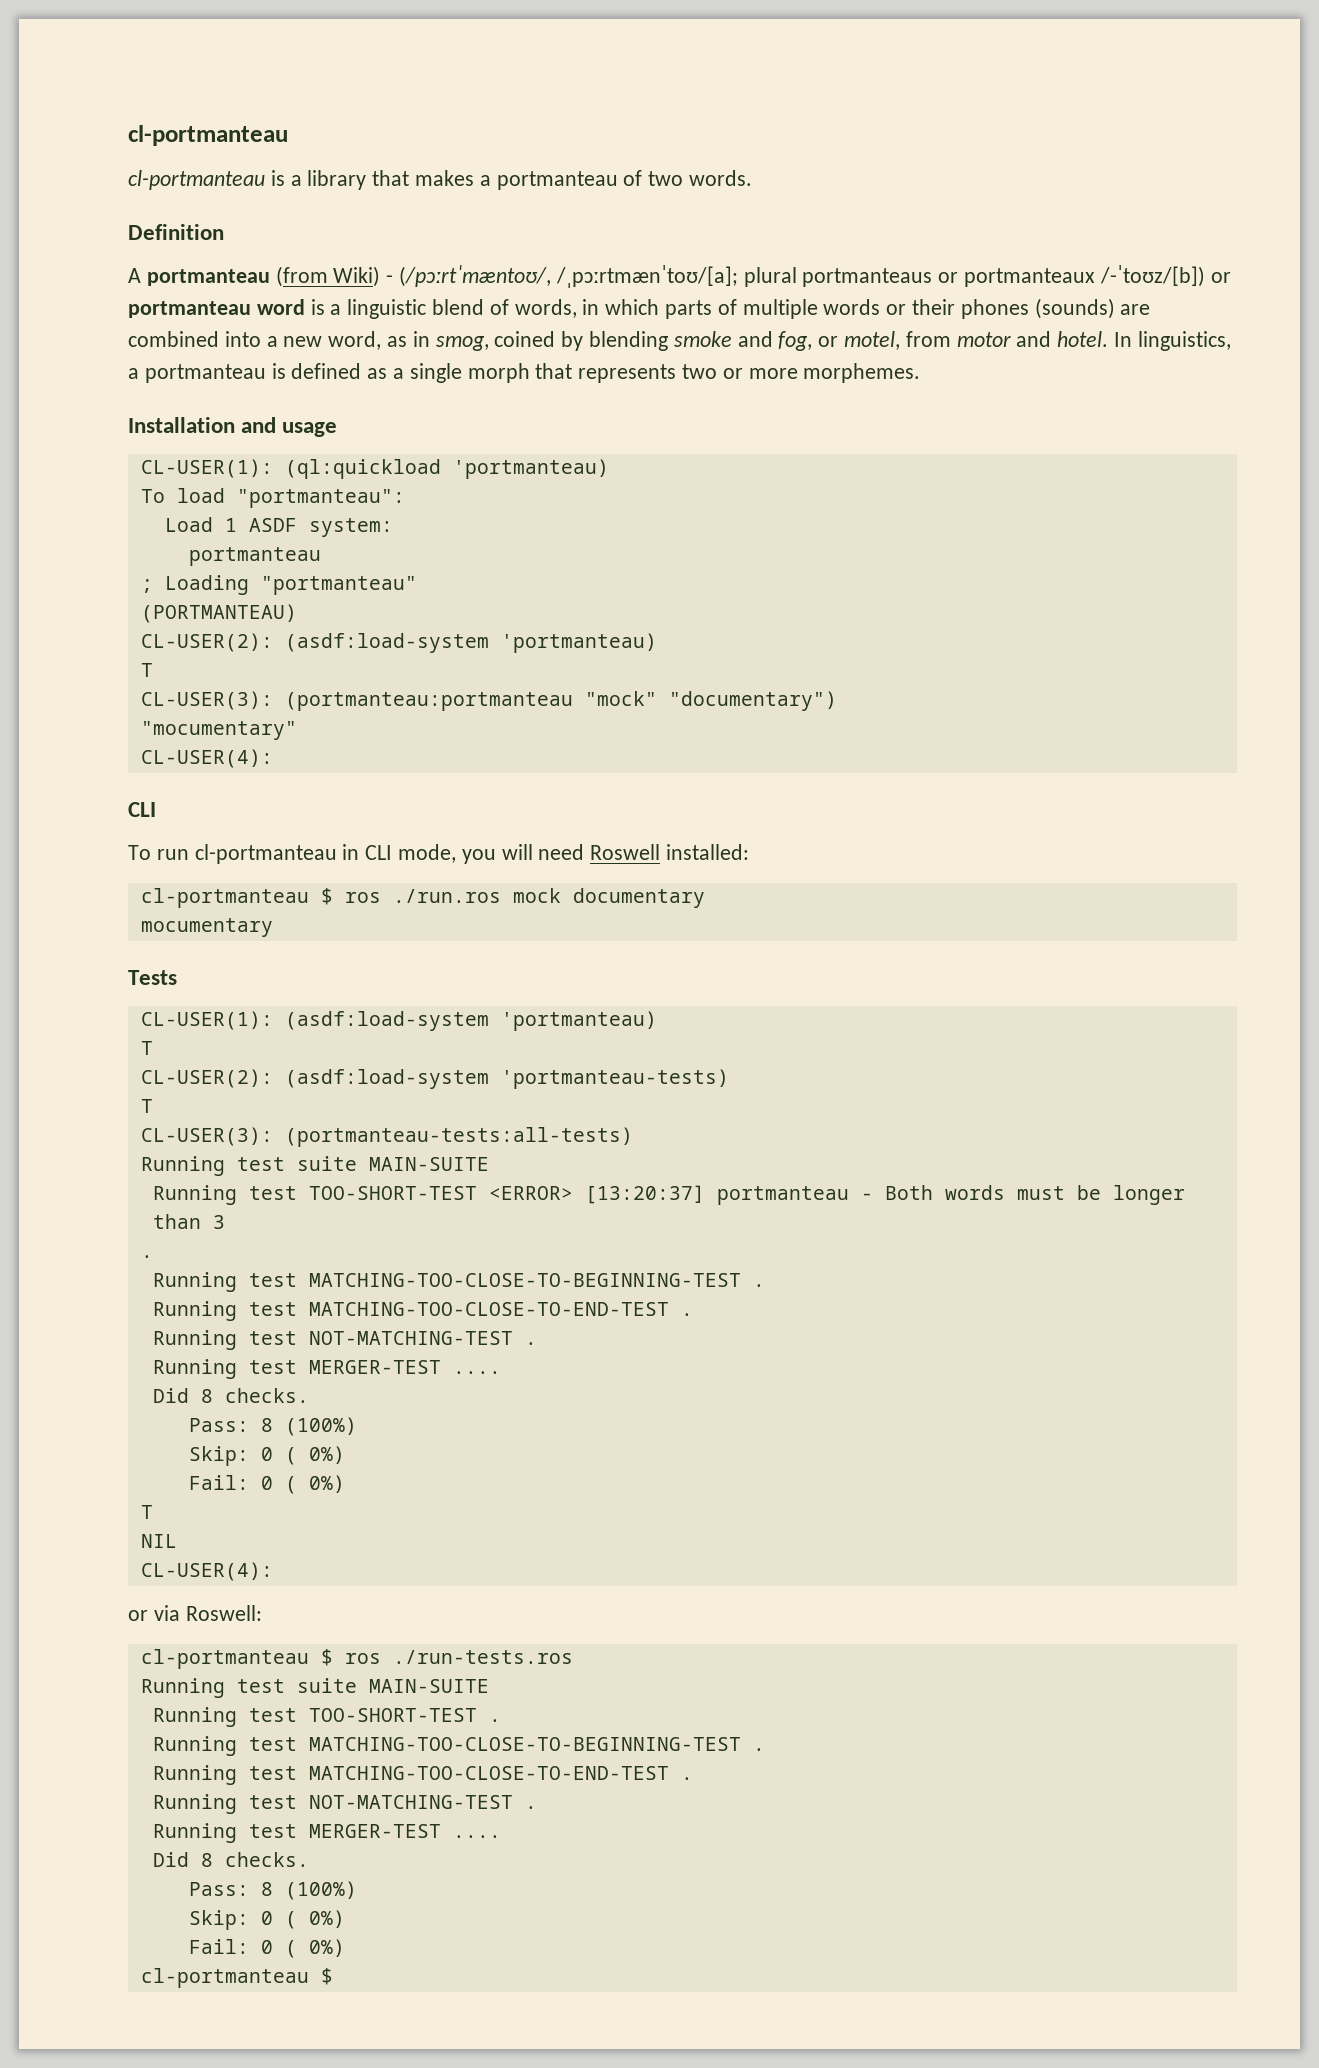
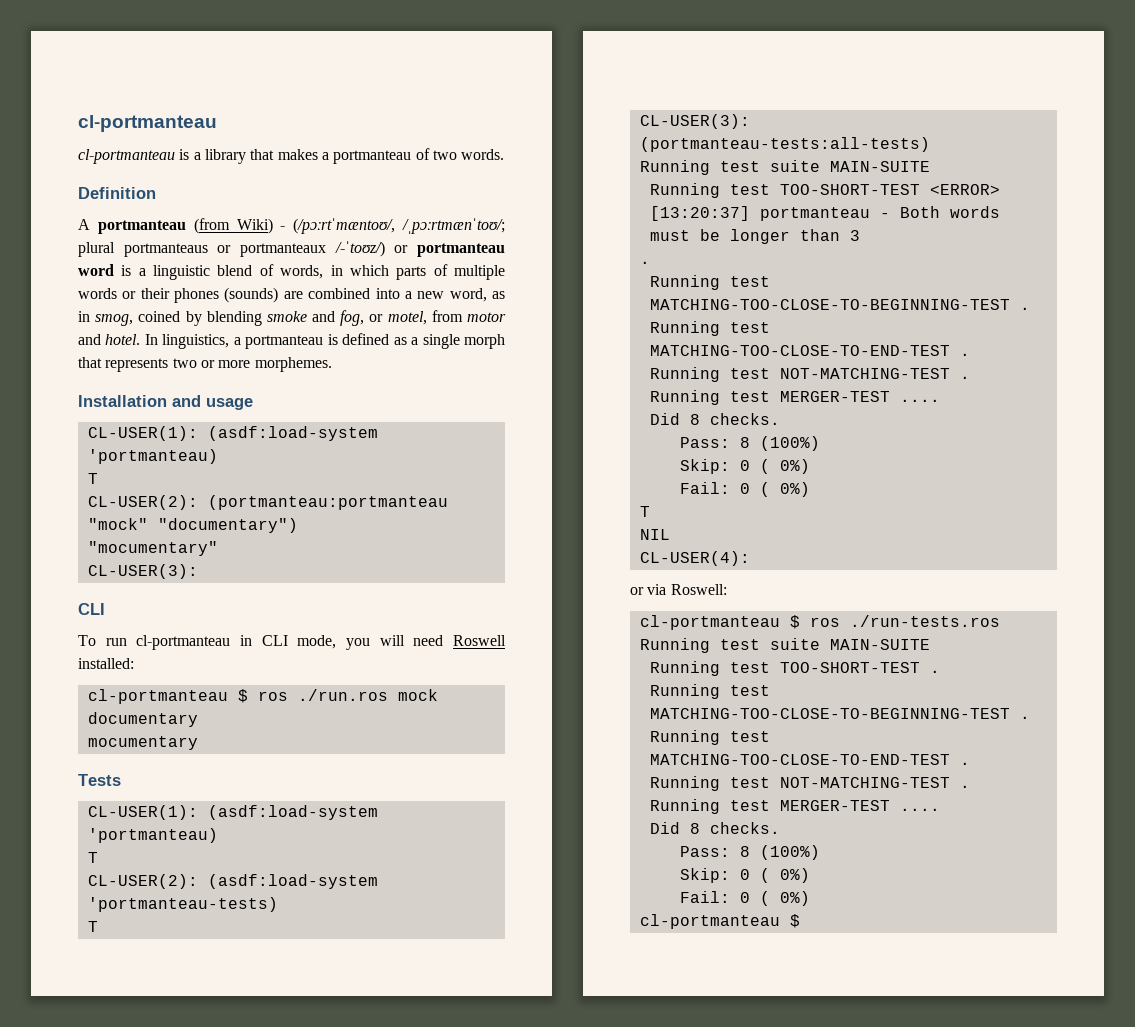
- A portmanteau (from Wiki) - (/pɔːrtˈmæntoʊ/, /ˌpɔːrtmænˈtoʊ/[a]; plural portmanteaus or portmanteaux /-ˈtoʊz/[b]) or portmanteau word is a linguistic blend of words, in which parts of multiple words or their phones (sounds) are combined into a new word, as in smog, coined by blending smoke and fog, or motel, from motor and hotel.
+ A portmanteau (from Wiki) - (/pɔːrtˈmæntoʊ/, /ˌpɔːrtmænˈtoʊ/; plural portmanteaus or portmanteaux /-ˈtoʊz/) or portmanteau word is a linguistic blend of words, in which parts of multiple words or their phones (sounds) are combined into a new word, as in smog, coined by blending smoke and fog, or motel, from motor and hotel.
  Installation and usage
- CL-USER(1): (ql:quickload 'portmanteau)
- To load "portmanteau":
- Load 1 ASDF system:
- portmanteau
- ; Loading "portmanteau"
- (PORTMANTEAU)
- CL-USER(2): (asdf:load-system 'portmanteau)
+ CL-USER(1): (asdf:load-system 'portmanteau)
  T
- CL-USER(3): (portmanteau:portmanteau "mock" "documentary")
+ CL-USER(2): (portmanteau:portmanteau "mock" "documentary")
  "mocumentary"
- CL-USER(4):
+ CL-USER(3):

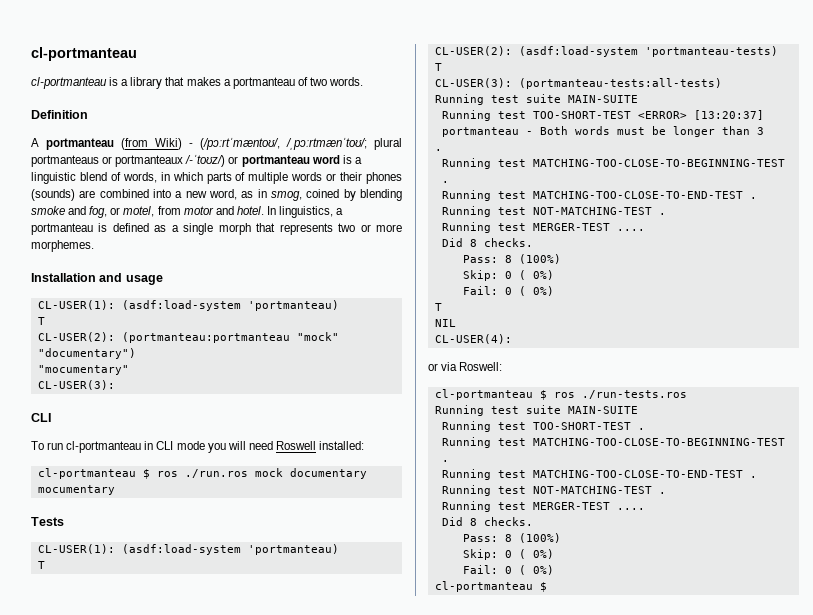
- To run cl-portmanteau in CLI mode, you will need Roswell installed:
+ To run cl-portmanteau in CLI mode you will need Roswell installed:

